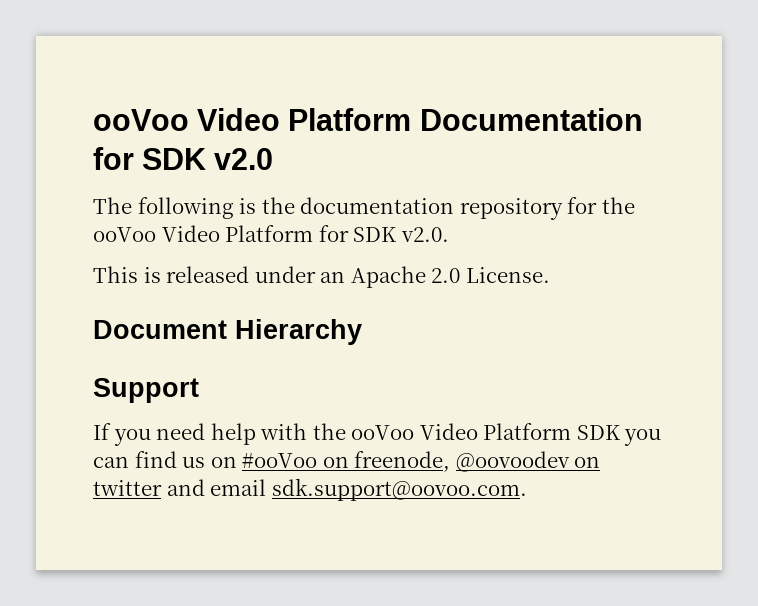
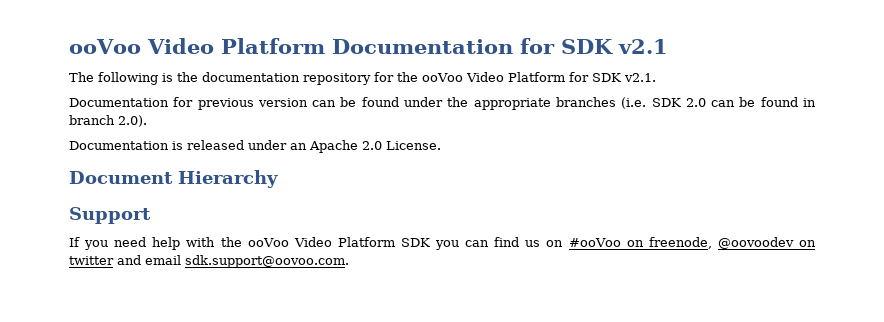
- ooVoo Video Platform Documentation for SDK v2.0
+ ooVoo Video Platform Documentation for SDK v2.1
- The following is the documentation repository for the ooVoo Video Platform for SDK v2.0.
- This is released under an Apache 2.0 License.
+ The following is the documentation repository for the ooVoo Video Platform for SDK v2.1.
+ Documentation for previous version can be found under the appropriate branches (i.e. SDK 2.0 can be found in branch 2.0).
+ Documentation is released under an Apache 2.0 License.

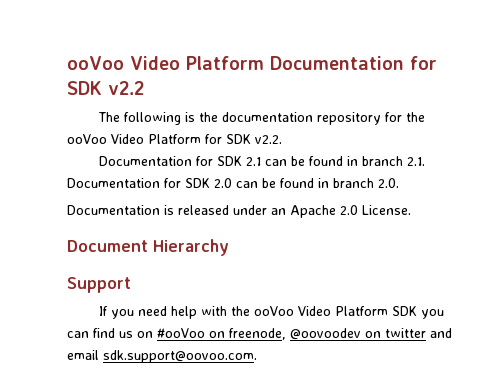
- ooVoo Video Platform Documentation for SDK v2.1
+ ooVoo Video Platform Documentation for SDK v2.2
- The following is the documentation repository for the ooVoo Video Platform for SDK v2.1.
- Documentation for previous version can be found under the appropriate branches (i.e. SDK 2.0 can be found in branch 2.0).
+ The following is the documentation repository for the ooVoo Video Platform for SDK v2.2.
+ Documentation for SDK 2.1 can be found in branch 2.1. Documentation for SDK 2.0 can be found in branch 2.0.

